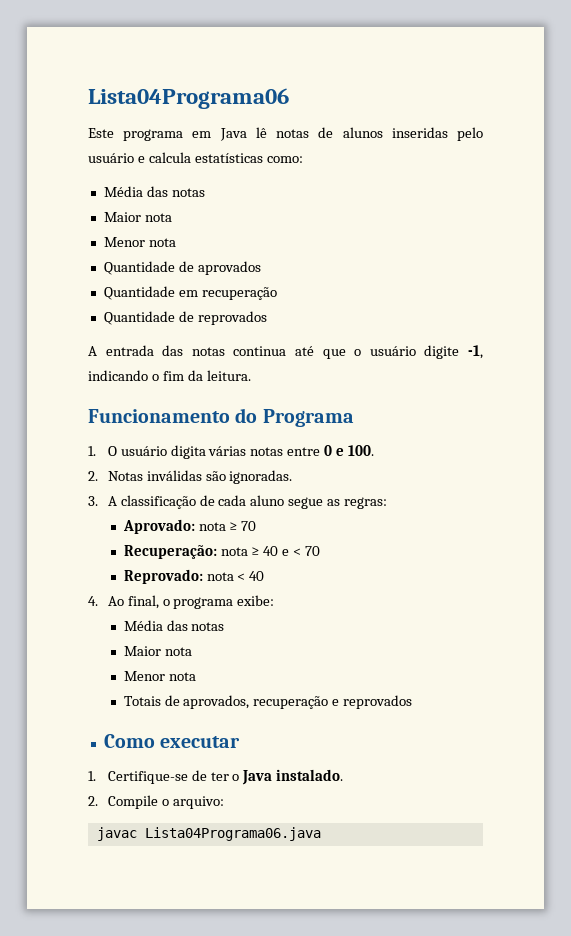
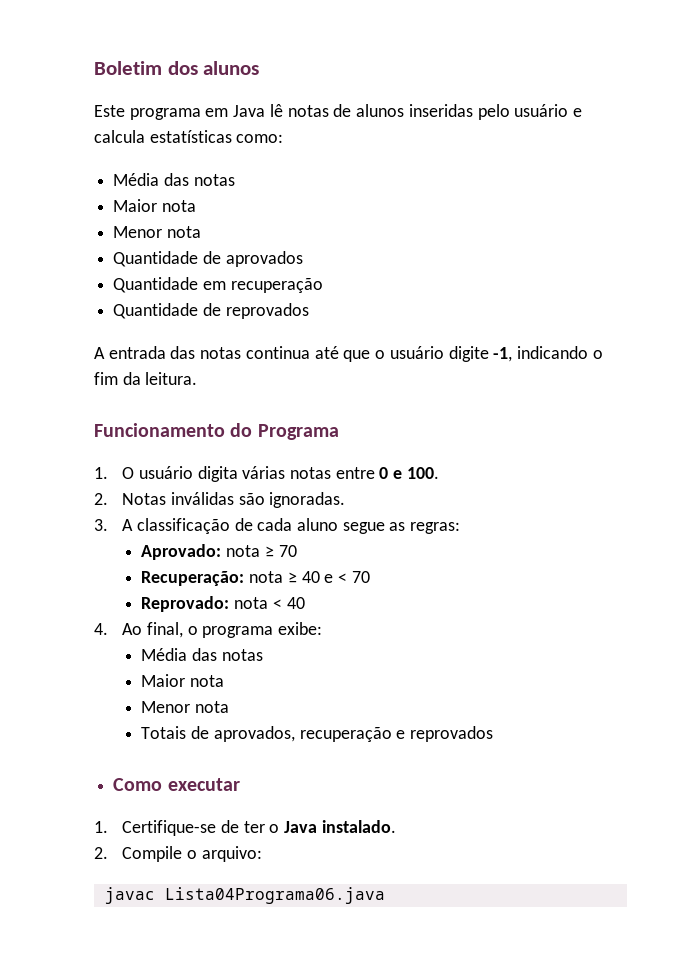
- Lista04Programa06
+ Boletim dos alunos

